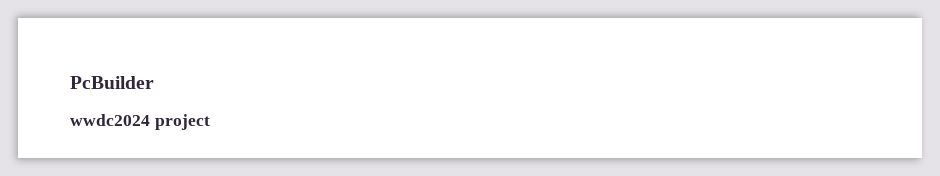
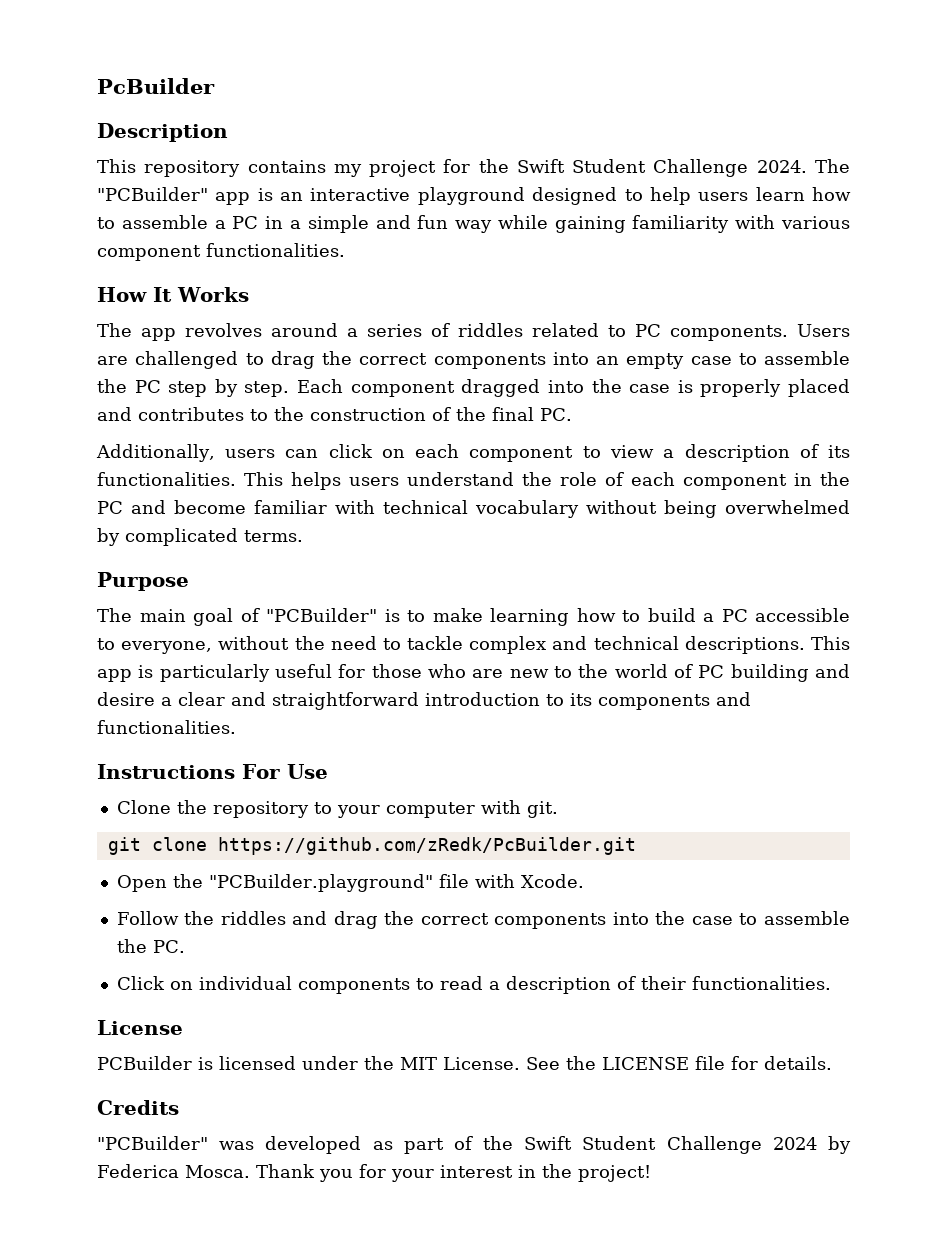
- wwdc2024 project
+ Description
+ This repository contains my project for the Swift Student Challenge 2024. The "PCBuilder" app is an interactive playground designed to help users learn how to assemble a PC in a simple and fun way while gaining familiarity with various component functionalities.
+ How It Works
+ The app revolves around a series of riddles related to PC components. Users are challenged to drag the correct components into an empty case to assemble the PC step by step. Each component dragged into the case is properly placed and contributes to the construction of the final PC.
+ Additionally, users can click on each component to view a description of its functionalities. This helps users understand the role of each component in the PC and become familiar with technical vocabulary without being overwhelmed by complicated terms.
+ Purpose
+ The main goal of "PCBuilder" is to make learning how to build a PC accessible to everyone, without the need to tackle complex and technical descriptions. This app is particularly useful for those who are new to the world of PC building and desire a clear and straightforward introduction to its components and functionalities.
+ Instructions For Use
+ Clone the repository to your computer with git.
+ git clone https://github.com/zRedk/PcBuilder.git
+ Open the "PCBuilder.playground" file with Xcode.
+ Follow the riddles and drag the correct components into the case to assemble the PC.
+ Click on individual components to read a description of their functionalities.
+ License
+ PCBuilder is licensed under the MIT License. See the LICENSE file for details.
+ Credits
+ "PCBuilder" was developed as part of the Swift Student Challenge 2024 by Federica Mosca. Thank you for your interest in the project!

